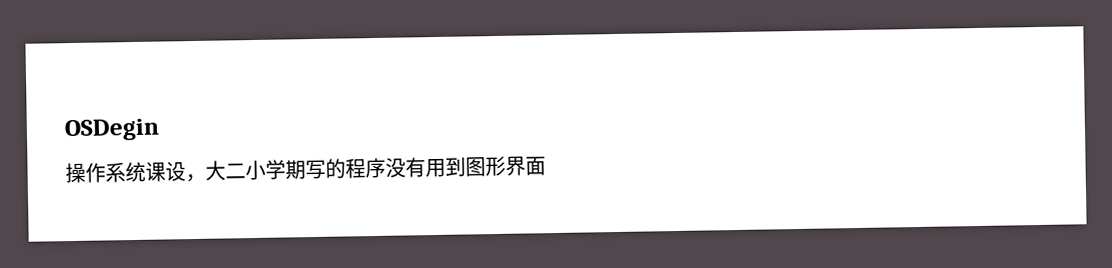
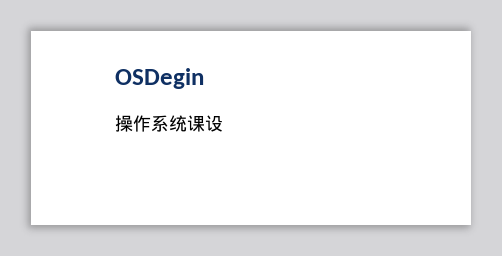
- 操作系统课设，大二小学期写的程序没有用到图形界面
+ 操作系统课设

